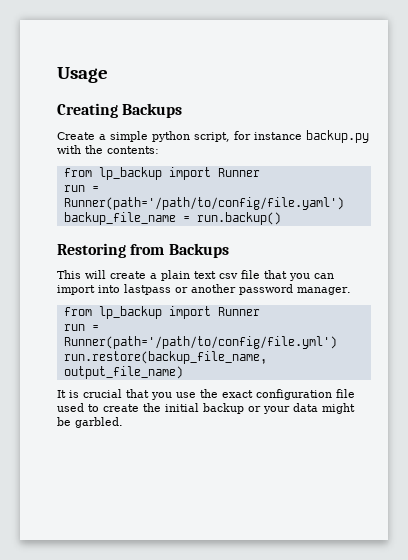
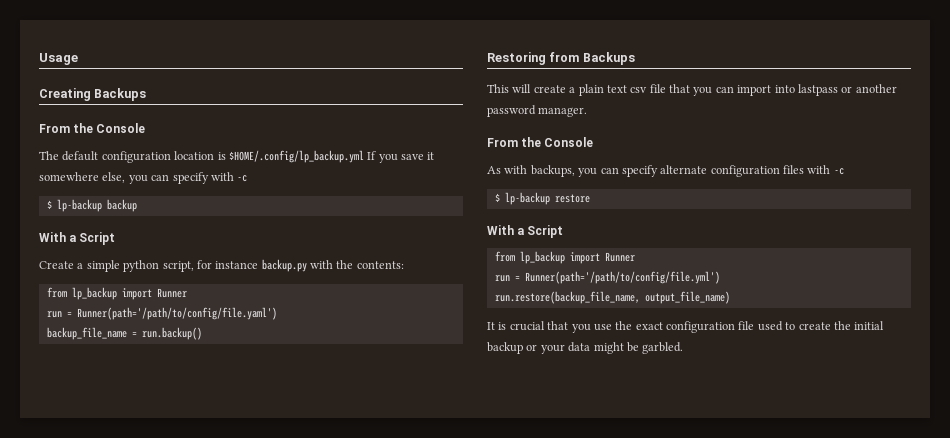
  Creating Backups
+ From the Console
+ The default configuration location is $HOME/.config/lp_backup.yml If you save it somewhere else, you can specify with -c
+ $ lp-backup backup
+ With a Script
  This will create a plain text csv file that you can import into lastpass or another password manager.
+ From the Console
+ As with backups, you can specify alternate configuration files with -c
+ $ lp-backup restore
+ With a Script

